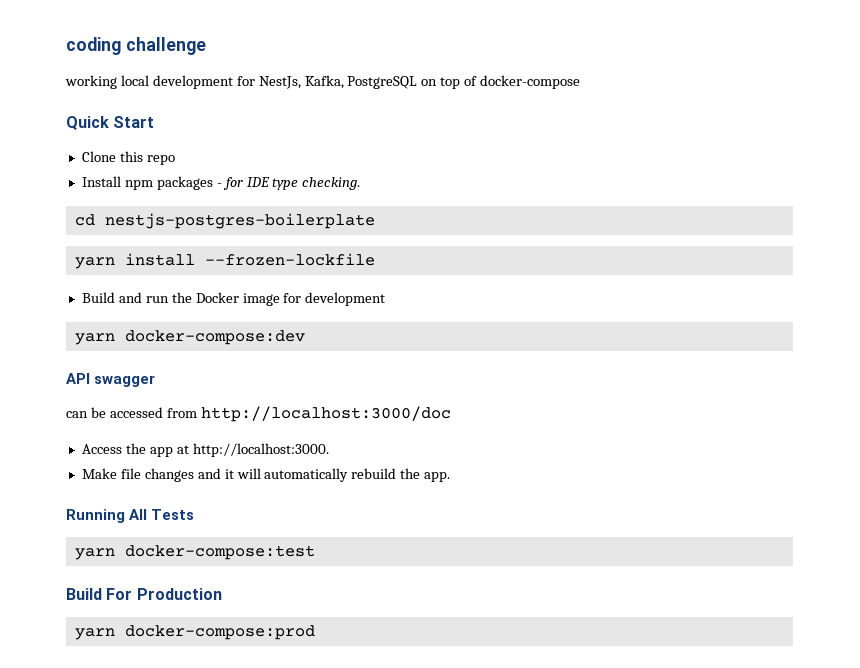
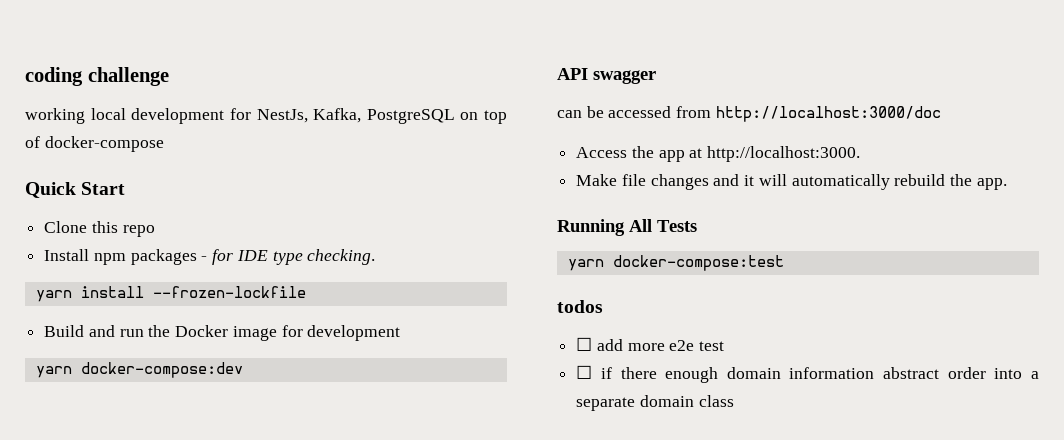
- cd nestjs-postgres-boilerplate
- Build For Production
- yarn docker-compose:prod
+ todos
+ ☐ add more e2e test
+ ☐ if there enough domain information abstract order into a separate domain class

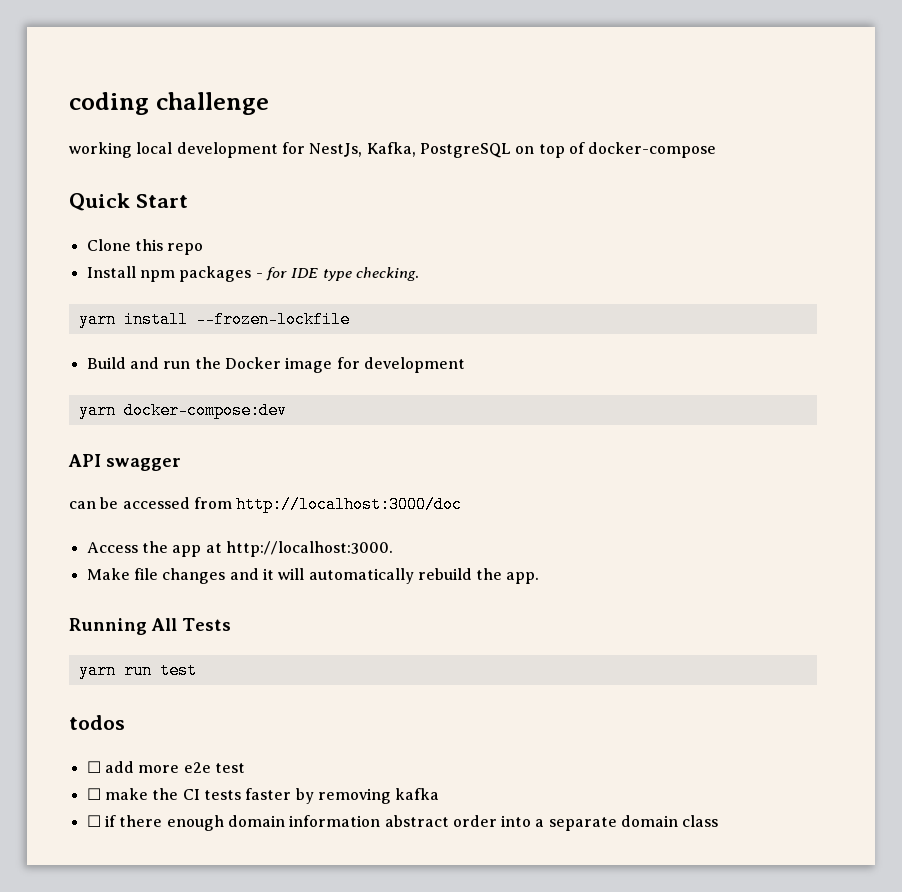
- yarn docker-compose:test
+ yarn run test
+ ☐ make the CI tests faster by removing kafka

